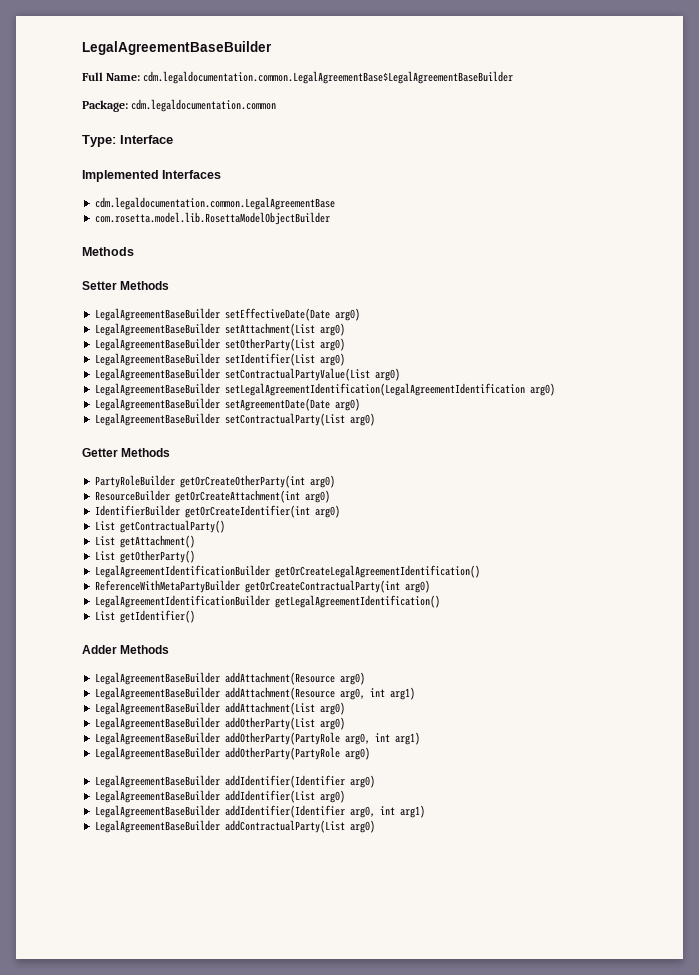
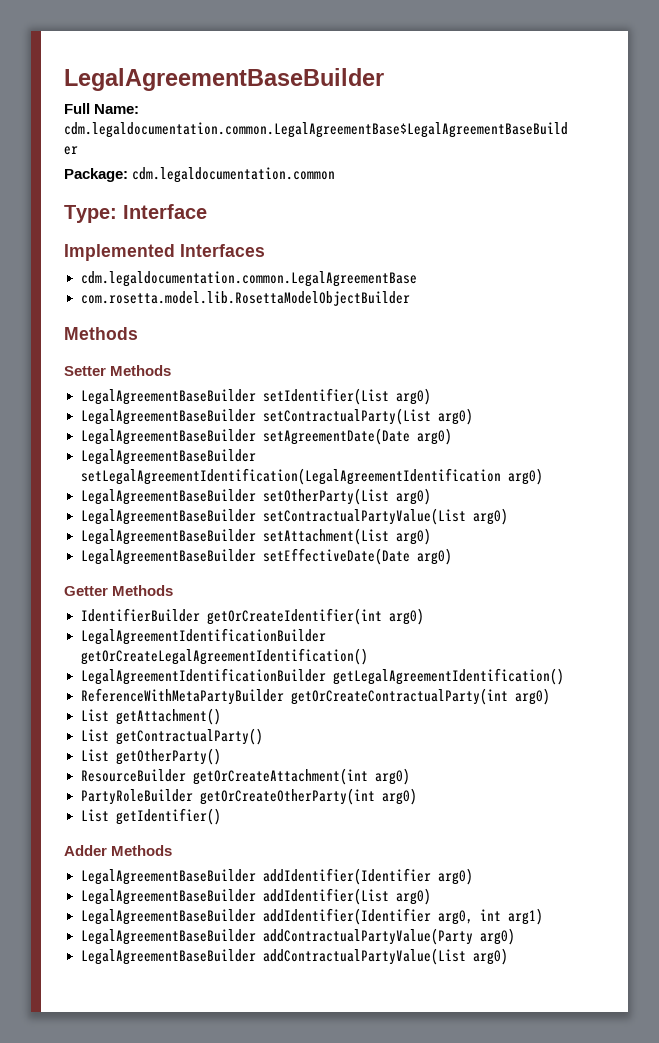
- LegalAgreementBaseBuilder setEffectiveDate(Date arg0)
+ LegalAgreementBaseBuilder setIdentifier(List arg0)
+ LegalAgreementBaseBuilder setContractualParty(List arg0)
+ LegalAgreementBaseBuilder setAgreementDate(Date arg0)
+ LegalAgreementBaseBuilder setLegalAgreementIdentification(LegalAgreementIdentification arg0)
+ LegalAgreementBaseBuilder setOtherParty(List arg0)
+ LegalAgreementBaseBuilder setContractualPartyValue(List arg0)
- LegalAgreementBaseBuilder setOtherParty(List arg0)
- LegalAgreementBaseBuilder setIdentifier(List arg0)
- LegalAgreementBaseBuilder setContractualPartyValue(List arg0)
- LegalAgreementBaseBuilder setLegalAgreementIdentification(LegalAgreementIdentification arg0)
- LegalAgreementBaseBuilder setAgreementDate(Date arg0)
- LegalAgreementBaseBuilder setContractualParty(List arg0)
+ LegalAgreementBaseBuilder setEffectiveDate(Date arg0)
- PartyRoleBuilder getOrCreateOtherParty(int arg0)
+ IdentifierBuilder getOrCreateIdentifier(int arg0)
+ LegalAgreementIdentificationBuilder getOrCreateLegalAgreementIdentification()
+ LegalAgreementIdentificationBuilder getLegalAgreementIdentification()
+ ReferenceWithMetaPartyBuilder getOrCreateContractualParty(int arg0)
+ List getAttachment()
+ List getContractualParty()
+ List getOtherParty()
- IdentifierBuilder getOrCreateIdentifier(int arg0)
- List getContractualParty()
- List getAttachment()
- List getOtherParty()
- LegalAgreementIdentificationBuilder getOrCreateLegalAgreementIdentification()
- ReferenceWithMetaPartyBuilder getOrCreateContractualParty(int arg0)
- LegalAgreementIdentificationBuilder getLegalAgreementIdentification()
+ PartyRoleBuilder getOrCreateOtherParty(int arg0)
  List getIdentifier()
  Adder Methods
- LegalAgreementBaseBuilder addAttachment(Resource arg0)
- LegalAgreementBaseBuilder addAttachment(Resource arg0, int arg1)
- LegalAgreementBaseBuilder addAttachment(List arg0)
- LegalAgreementBaseBuilder addOtherParty(List arg0)
- LegalAgreementBaseBuilder addOtherParty(PartyRole arg0, int arg1)
- LegalAgreementBaseBuilder addOtherParty(PartyRole arg0)
- LegalAgreementBaseBuilder addContractualParty(List arg0)
+ LegalAgreementBaseBuilder addContractualPartyValue(Party arg0)
+ LegalAgreementBaseBuilder addContractualPartyValue(List arg0)

